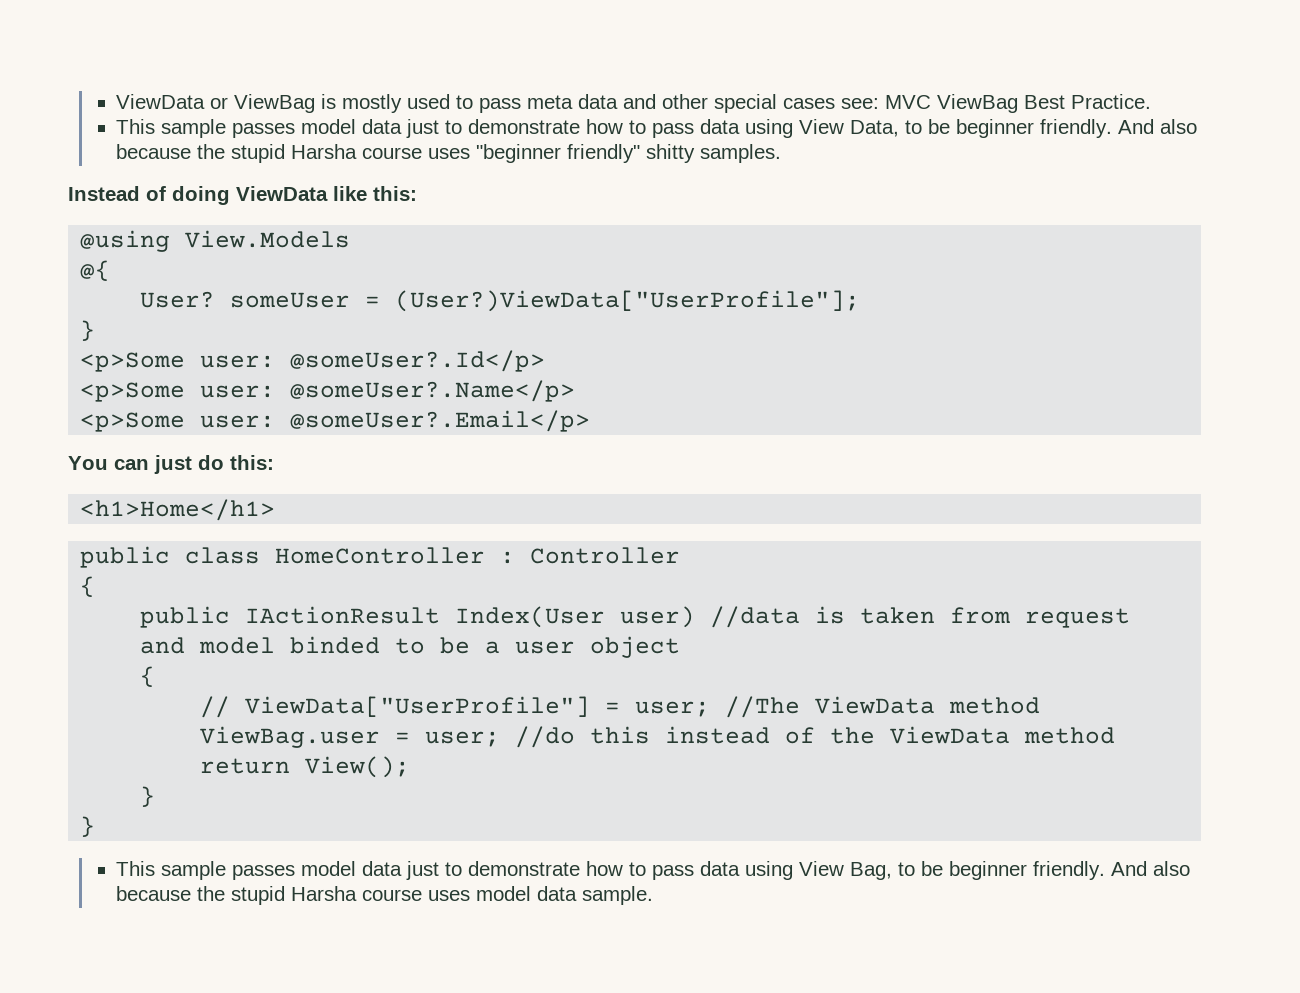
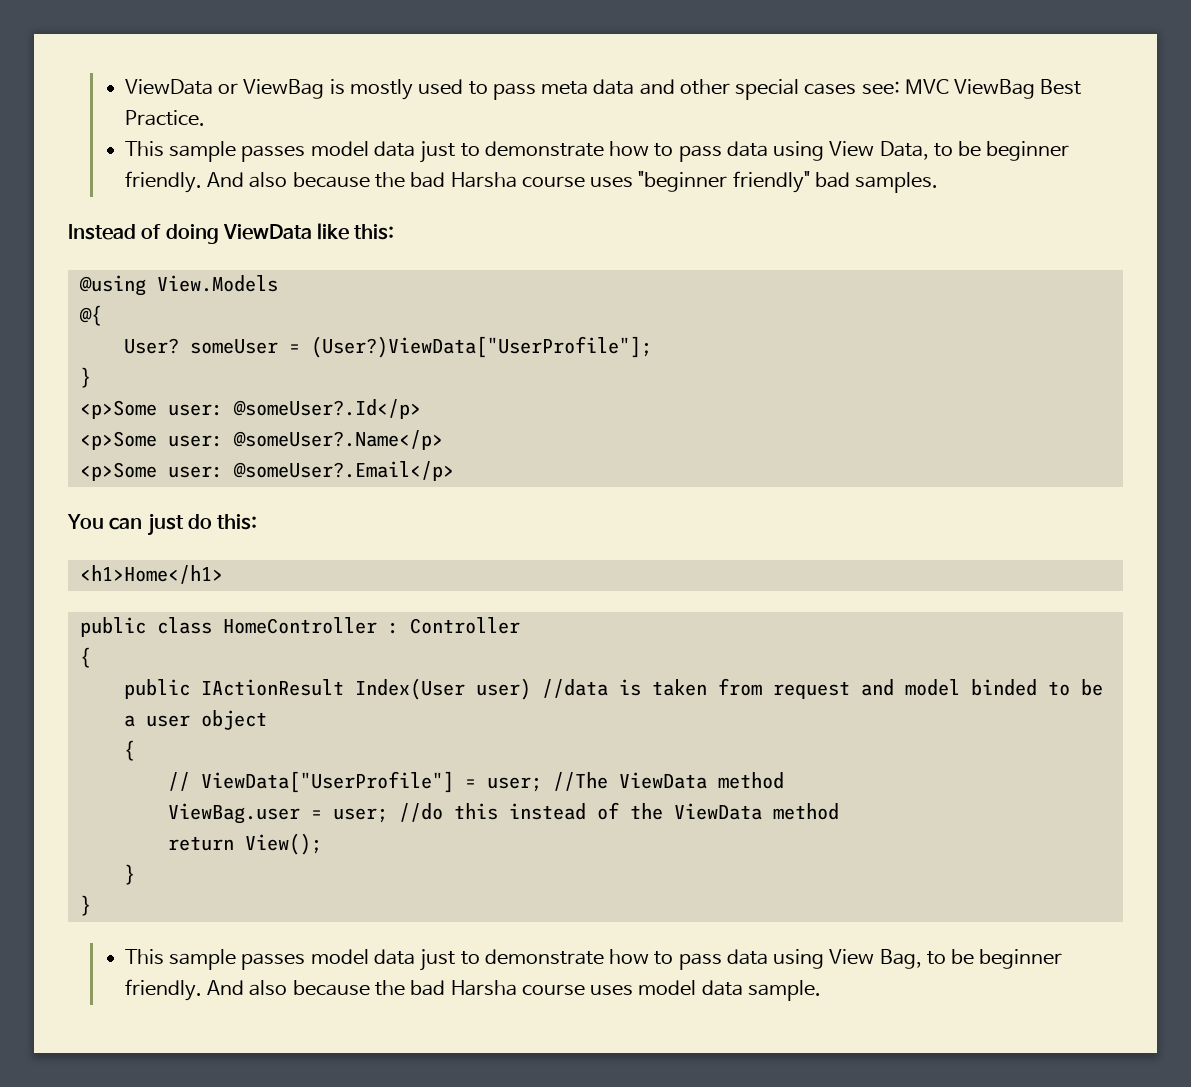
- And also because the stupid Harsha course uses "beginner friendly" shitty samples.
+ And also because the bad Harsha course uses "beginner friendly" bad samples.
- And also because the stupid Harsha course uses model data sample.
+ And also because the bad Harsha course uses model data sample.

